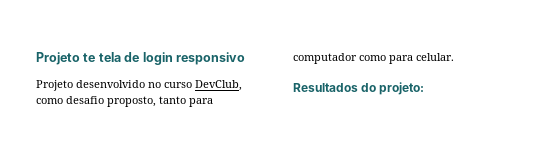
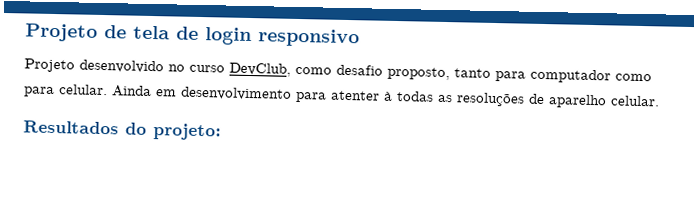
- Projeto te tela de login responsivo
+ Projeto de tela de login responsivo
+ Ainda em desenvolvimento para atenter à todas as resoluções de aparelho celular.

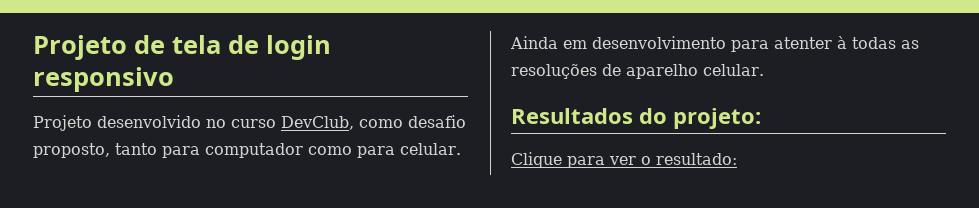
+ Clique para ver o resultado:

